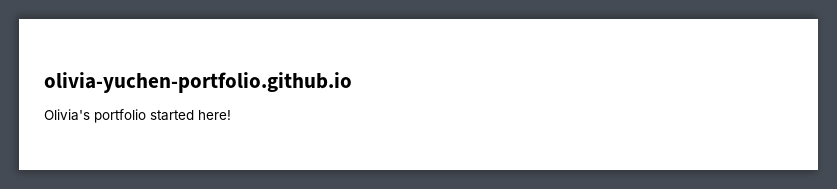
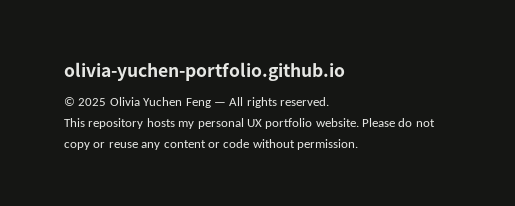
- Olivia's portfolio started here!
+ © 2025 Olivia Yuchen Feng — All rights reserved.
+ This repository hosts my personal UX portfolio website. Please do not copy or reuse any content or code without permission.

